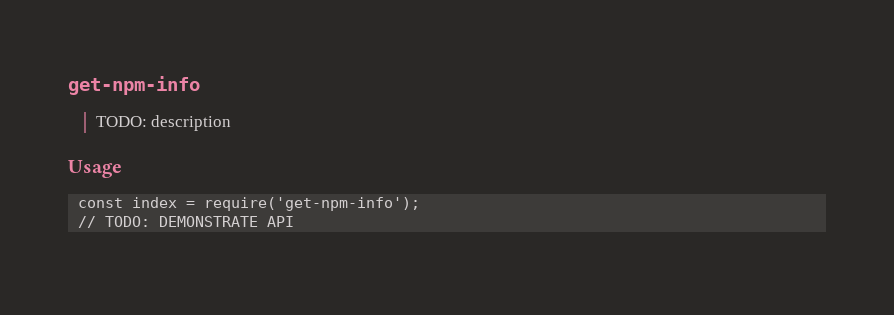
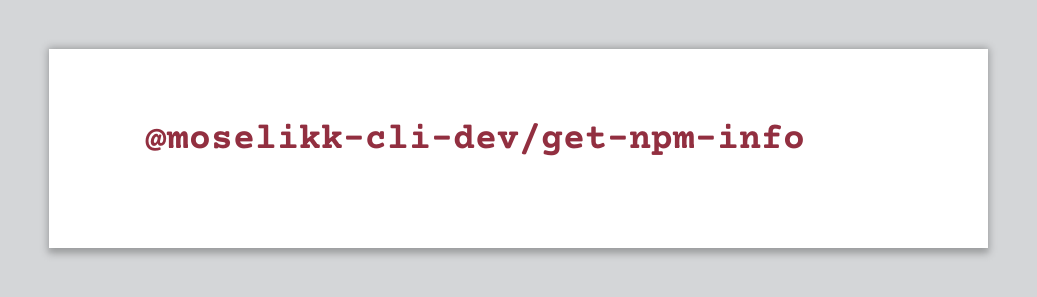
- get-npm-info
- TODO: description
- Usage
- const index = require('get-npm-info');
- // TODO: DEMONSTRATE API
+ @moselikk-cli-dev/get-npm-info

